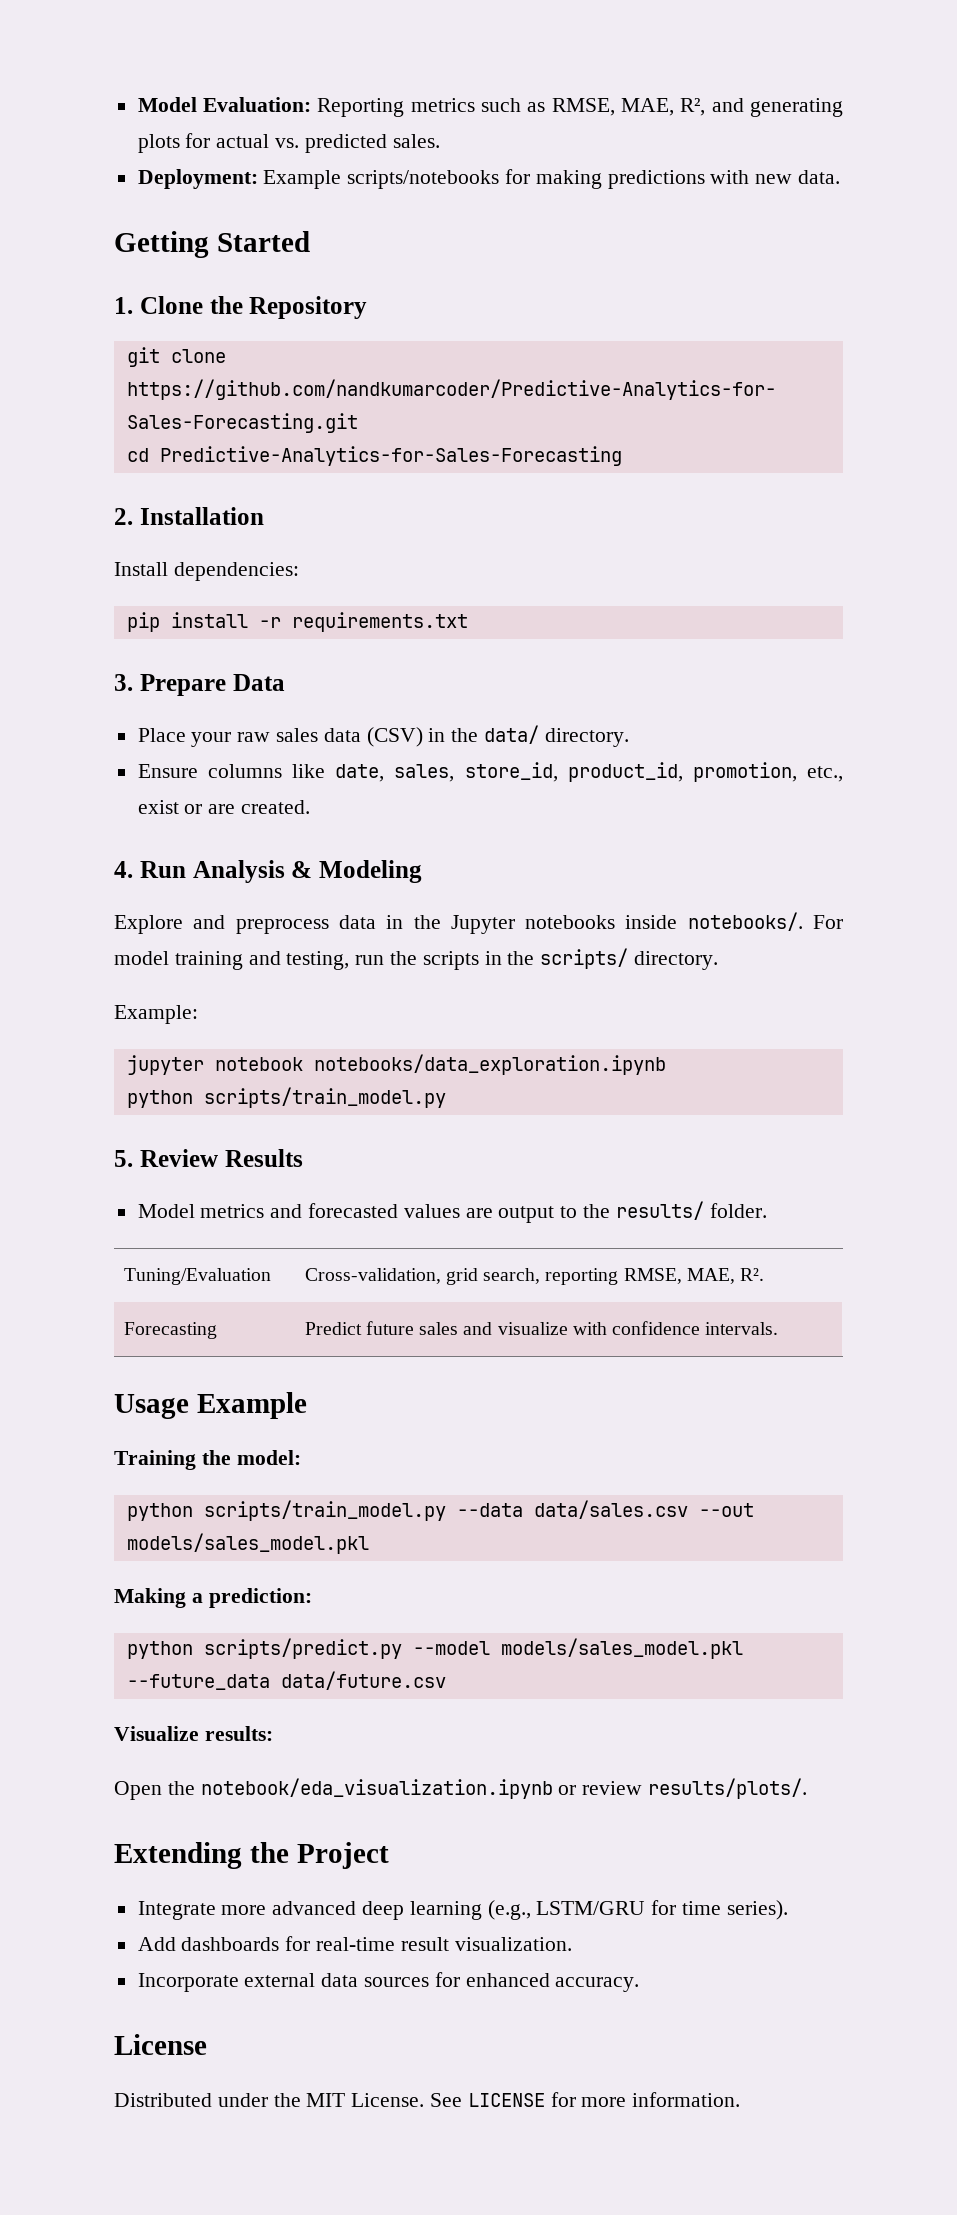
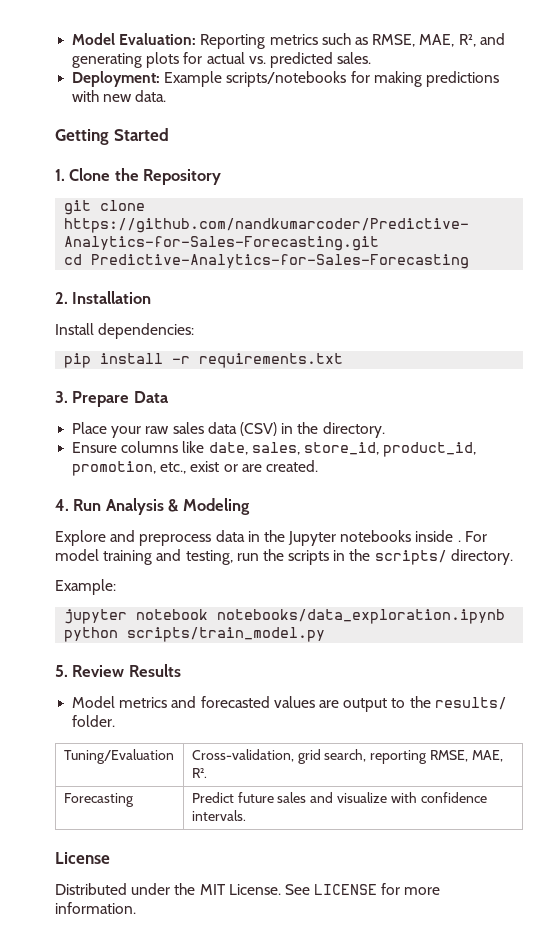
- Place your raw sales data (CSV) in the data/ directory.
+ Place your raw sales data (CSV) in the directory.
- Explore and preprocess data in the Jupyter notebooks inside notebooks/.
+ Explore and preprocess data in the Jupyter notebooks inside .
- Usage Example
- Training the model:
- python scripts/train_model.py --data data/sales.csv --out models/sales_model.pkl
- Making a prediction:
- python scripts/predict.py --model models/sales_model.pkl --future_data data/future.csv
- Visualize results:
- Open the notebook/eda_visualization.ipynb or review results/plots/.
- Extending the Project
- Integrate more advanced deep learning (e.g., LSTM/GRU for time series).
- Add dashboards for real-time result visualization.
- Incorporate external data sources for enhanced accuracy.

